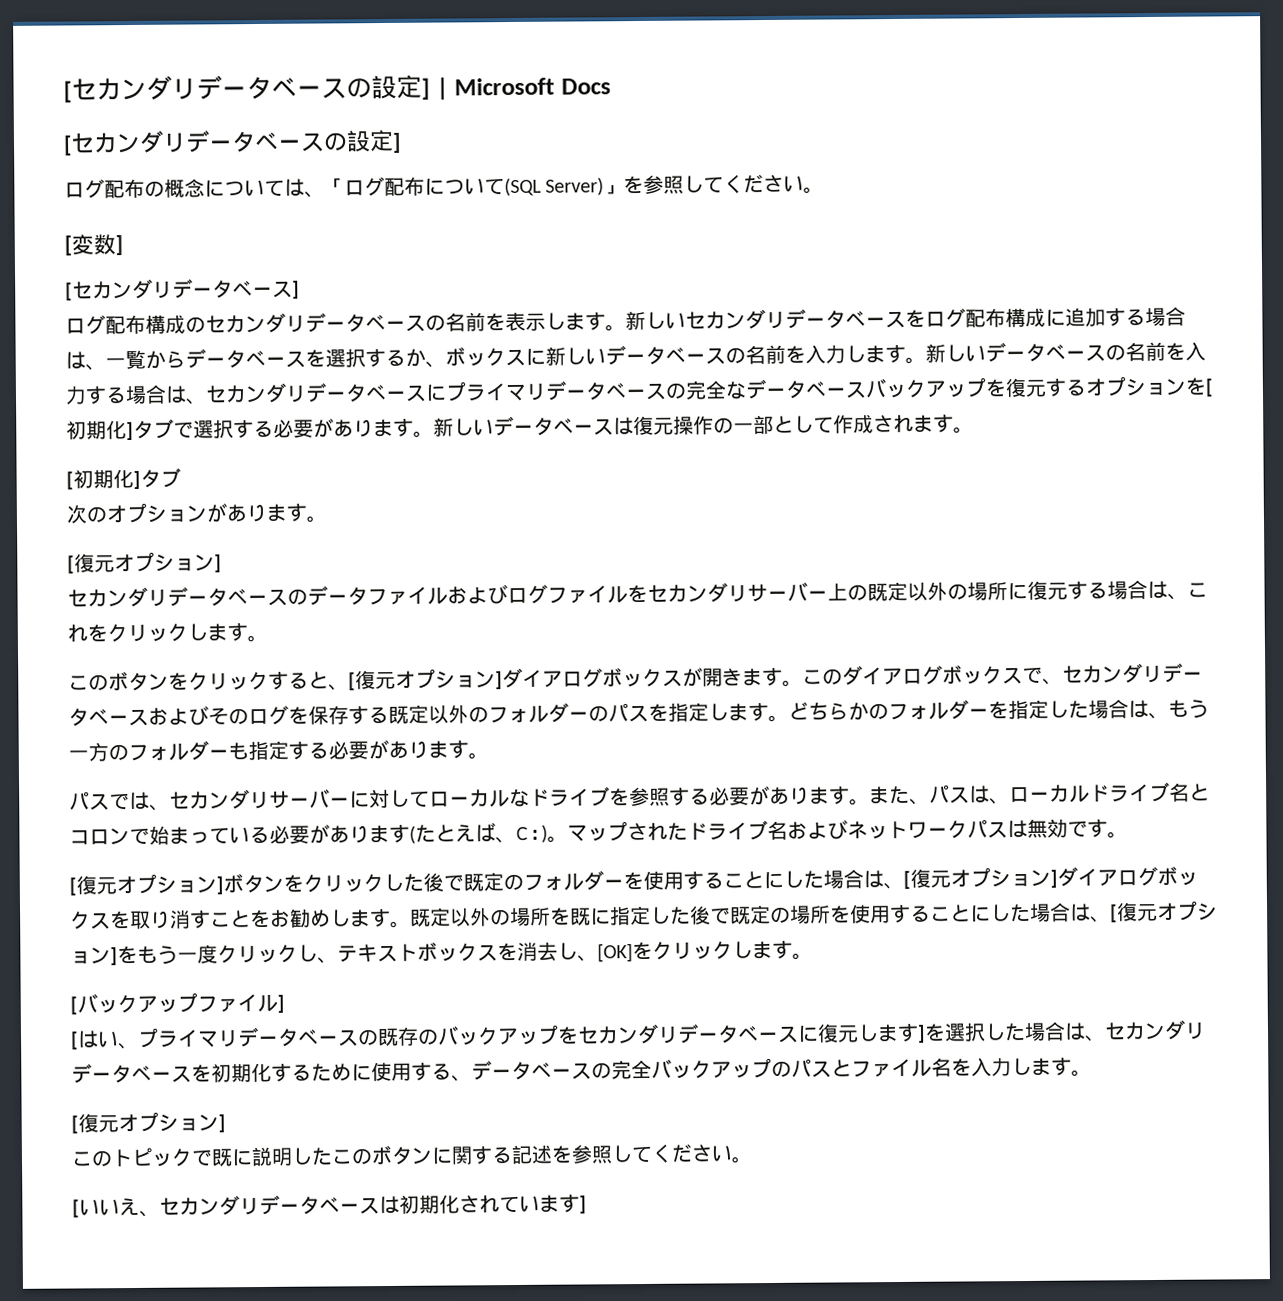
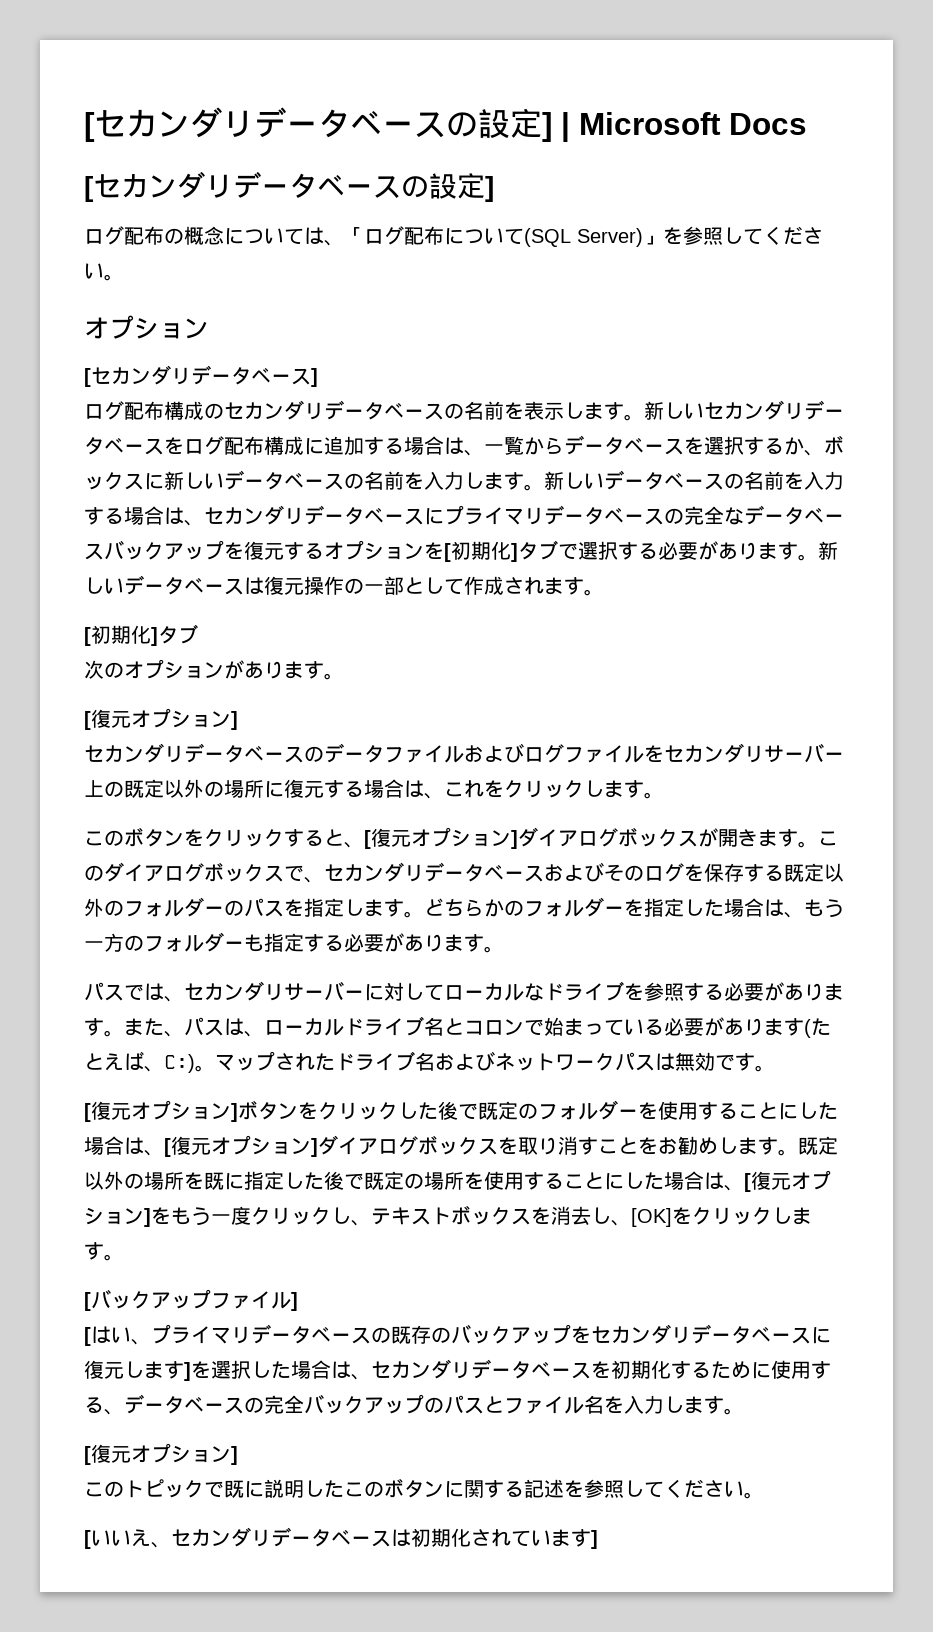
  ログ配布の概念については、「ログ配布について(SQL Server)」を参照してください。
- [変数]
+ オプション

